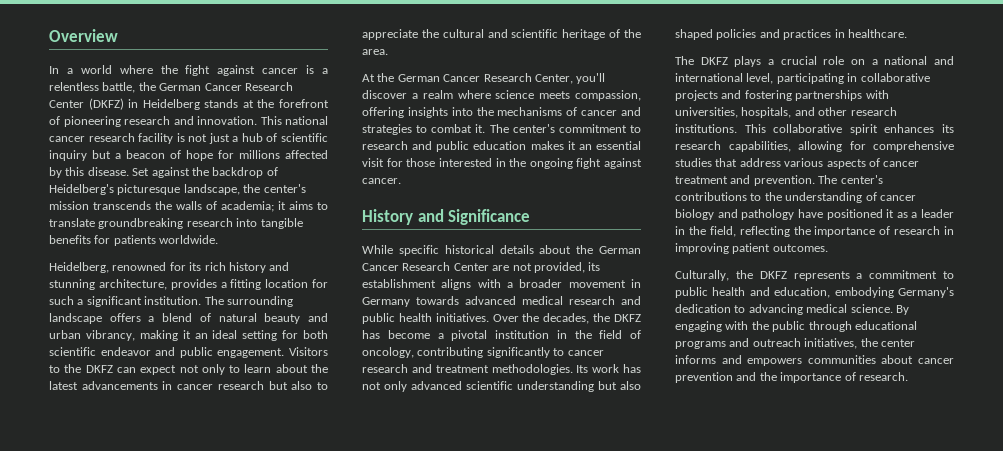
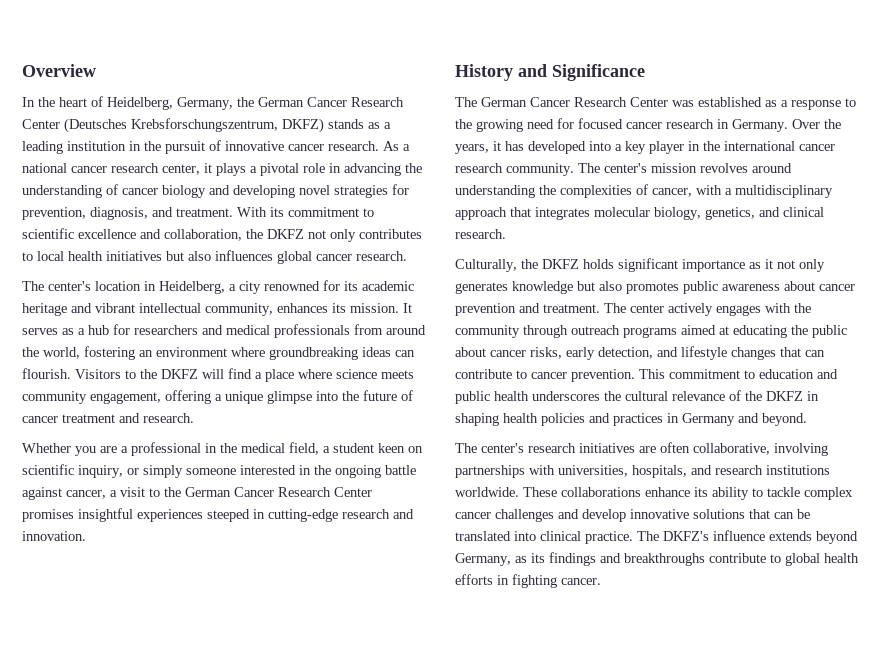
- In a world where the fight against cancer is a relentless battle, the German Cancer Research Center (DKFZ) in Heidelberg stands at the forefront of pioneering research and innovation. This national cancer research facility is not just a hub of scientific inquiry but a beacon of hope for millions affected by this disease. Set against the backdrop of Heidelberg's picturesque landscape, the center's mission transcends the walls of academia; it aims to translate groundbreaking research into tangible benefits for patients worldwide.
- Heidelberg, renowned for its rich history and stunning architecture, provides a fitting location for such a significant institution. The surrounding landscape offers a blend of natural beauty and urban vibrancy, making it an ideal setting for both scientific endeavor and public engagement. Visitors to the DKFZ can expect not only to learn about the latest advancements in cancer research but also to appreciate the cultural and scientific heritage of the area.
- At the German Cancer Research Center, you'll discover a realm where science meets compassion, offering insights into the mechanisms of cancer and strategies to combat it. The center's commitment to research and public education makes it an essential visit for those interested in the ongoing fight against cancer.
+ In the heart of Heidelberg, Germany, the German Cancer Research Center (Deutsches Krebsforschungszentrum, DKFZ) stands as a leading institution in the pursuit of innovative cancer research. As a national cancer research center, it plays a pivotal role in advancing the understanding of cancer biology and developing novel strategies for prevention, diagnosis, and treatment. With its commitment to scientific excellence and collaboration, the DKFZ not only contributes to local health initiatives but also influences global cancer research.
+ The center's location in Heidelberg, a city renowned for its academic heritage and vibrant intellectual community, enhances its mission. It serves as a hub for researchers and medical professionals from around the world, fostering an environment where groundbreaking ideas can flourish. Visitors to the DKFZ will find a place where science meets community engagement, offering a unique glimpse into the future of cancer treatment and research.
+ Whether you are a professional in the medical field, a student keen on scientific inquiry, or simply someone interested in the ongoing battle against cancer, a visit to the German Cancer Research Center promises insightful experiences steeped in cutting-edge research and innovation.
  History and Significance
- While specific historical details about the German Cancer Research Center are not provided, its establishment aligns with a broader movement in Germany towards advanced medical research and public health initiatives. Over the decades, the DKFZ has become a pivotal institution in the field of oncology, contributing significantly to cancer research and treatment methodologies. Its work has not only advanced scientific understanding but also shaped policies and practices in healthcare.
- The DKFZ plays a crucial role on a national and international level, participating in collaborative projects and fostering partnerships with universities, hospitals, and other research institutions. This collaborative spirit enhances its research capabilities, allowing for comprehensive studies that address various aspects of cancer treatment and prevention. The center's contributions to the understanding of cancer biology and pathology have positioned it as a leader in the field, reflecting the importance of research in improving patient outcomes.
- Culturally, the DKFZ represents a commitment to public health and education, embodying Germany's dedication to advancing medical science. By engaging with the public through educational programs and outreach initiatives, the center informs and empowers communities about cancer prevention and the importance of research.
+ The German Cancer Research Center was established as a response to the growing need for focused cancer research in Germany. Over the years, it has developed into a key player in the international cancer research community. The center's mission revolves around understanding the complexities of cancer, with a multidisciplinary approach that integrates molecular biology, genetics, and clinical research.
+ Culturally, the DKFZ holds significant importance as it not only generates knowledge but also promotes public awareness about cancer prevention and treatment. The center actively engages with the community through outreach programs aimed at educating the public about cancer risks, early detection, and lifestyle changes that can contribute to cancer prevention. This commitment to education and public health underscores the cultural relevance of the DKFZ in shaping health policies and practices in Germany and beyond.
+ The center's research initiatives are often collaborative, involving partnerships with universities, hospitals, and research institutions worldwide. These collaborations enhance its ability to tackle complex cancer challenges and develop innovative solutions that can be translated into clinical practice. The DKFZ's influence extends beyond Germany, as its findings and breakthroughs contribute to global health efforts in fighting cancer.

